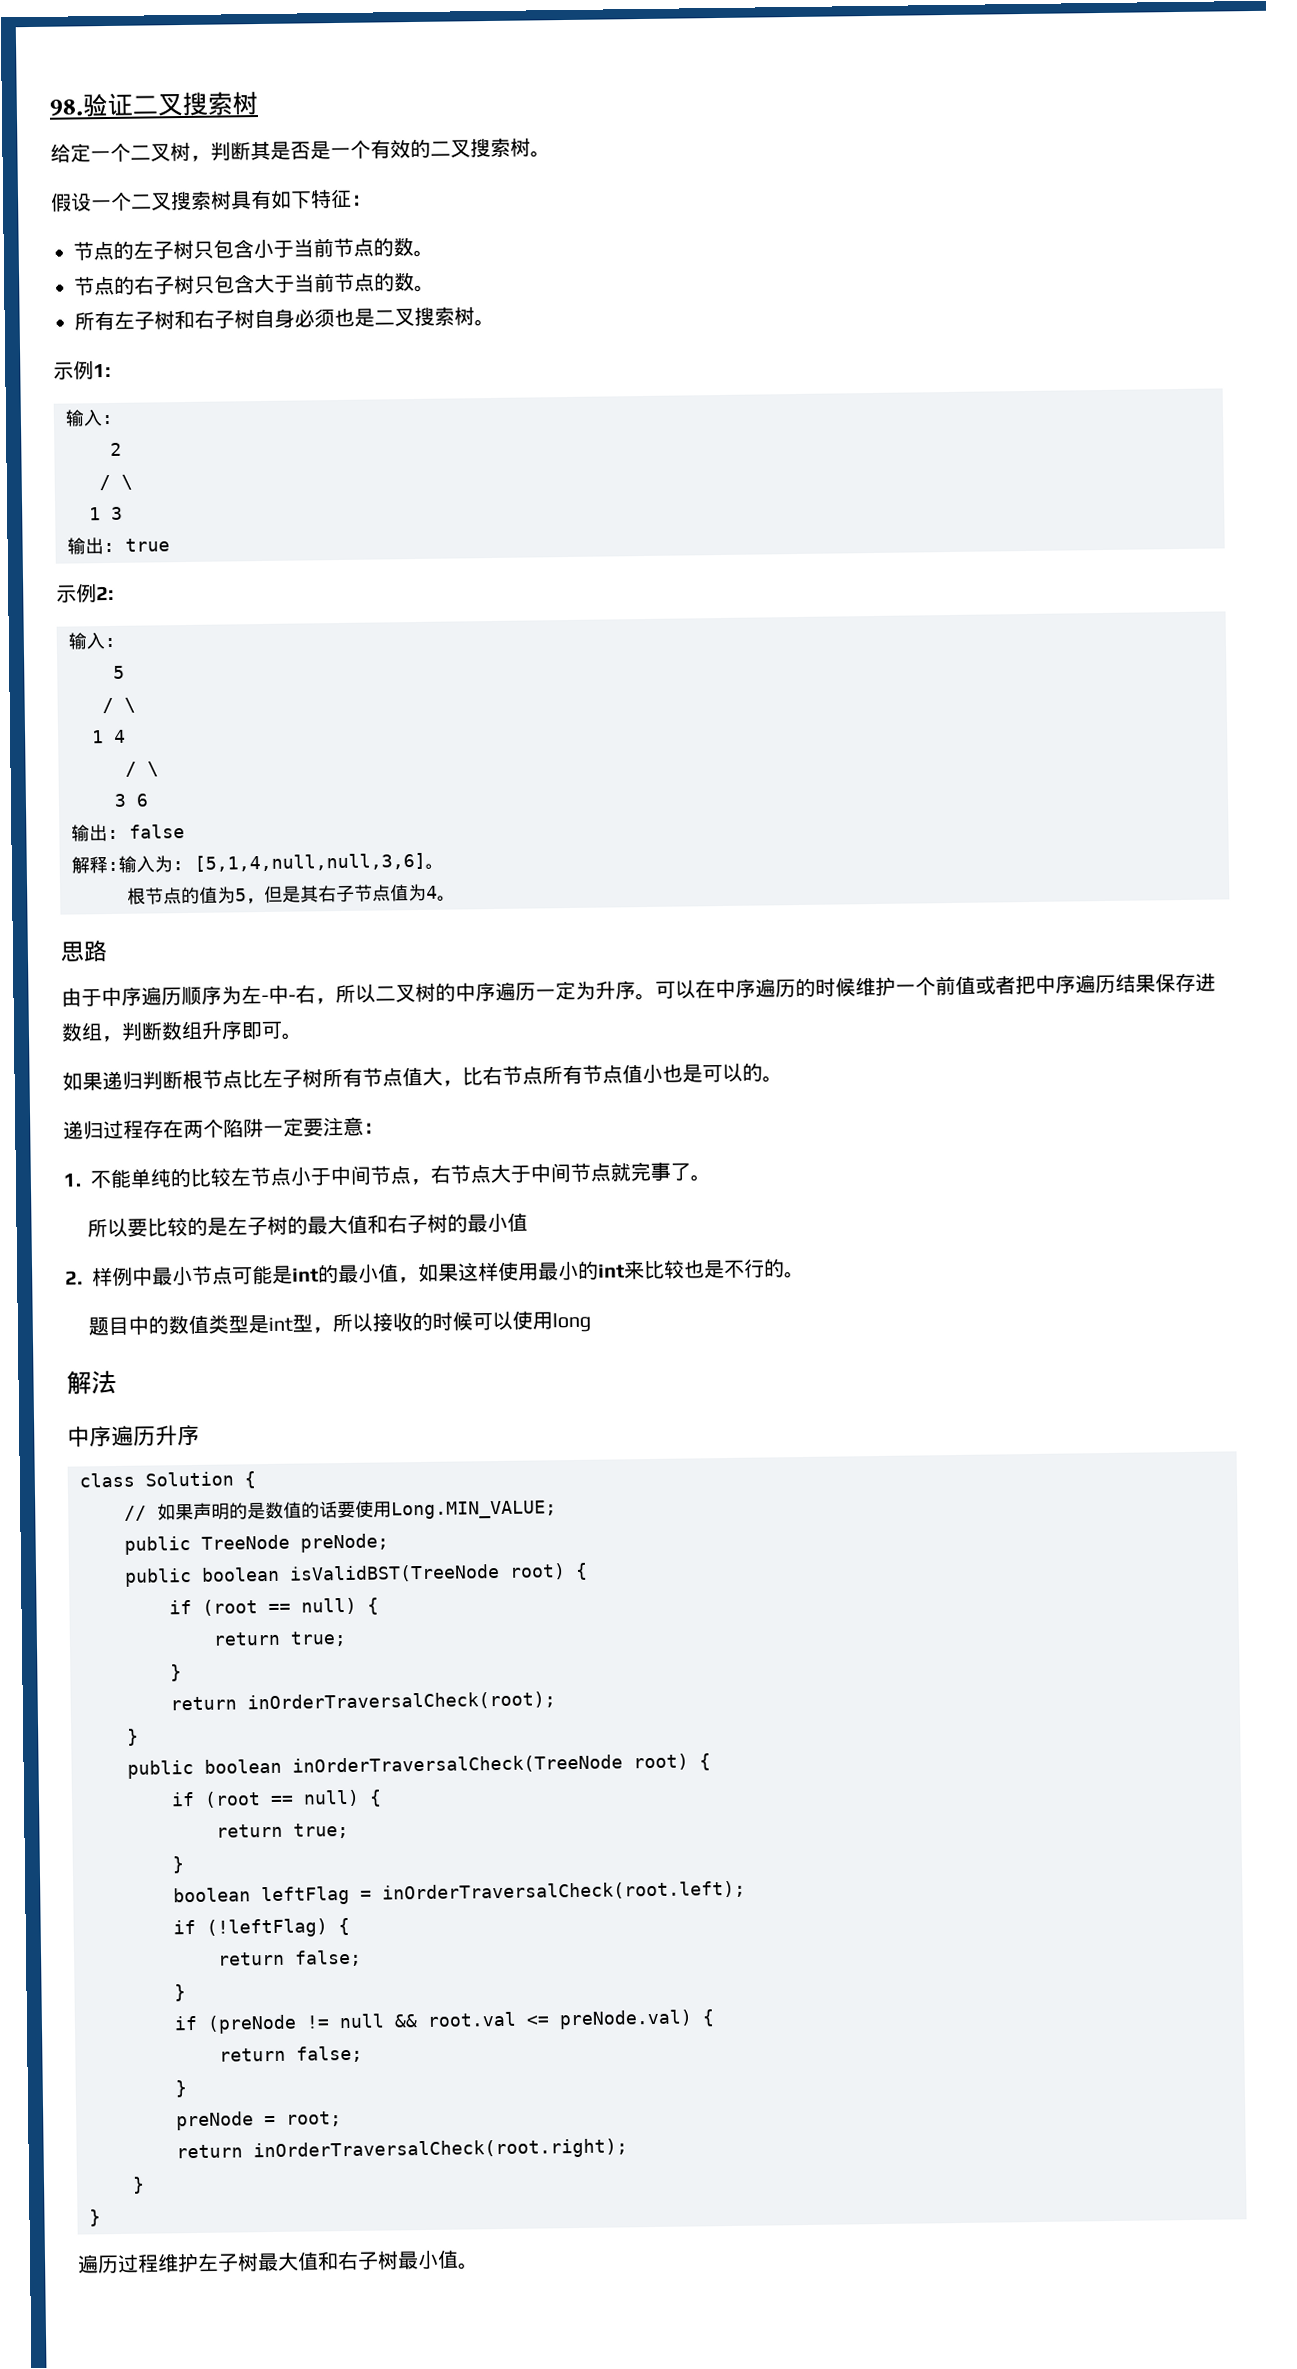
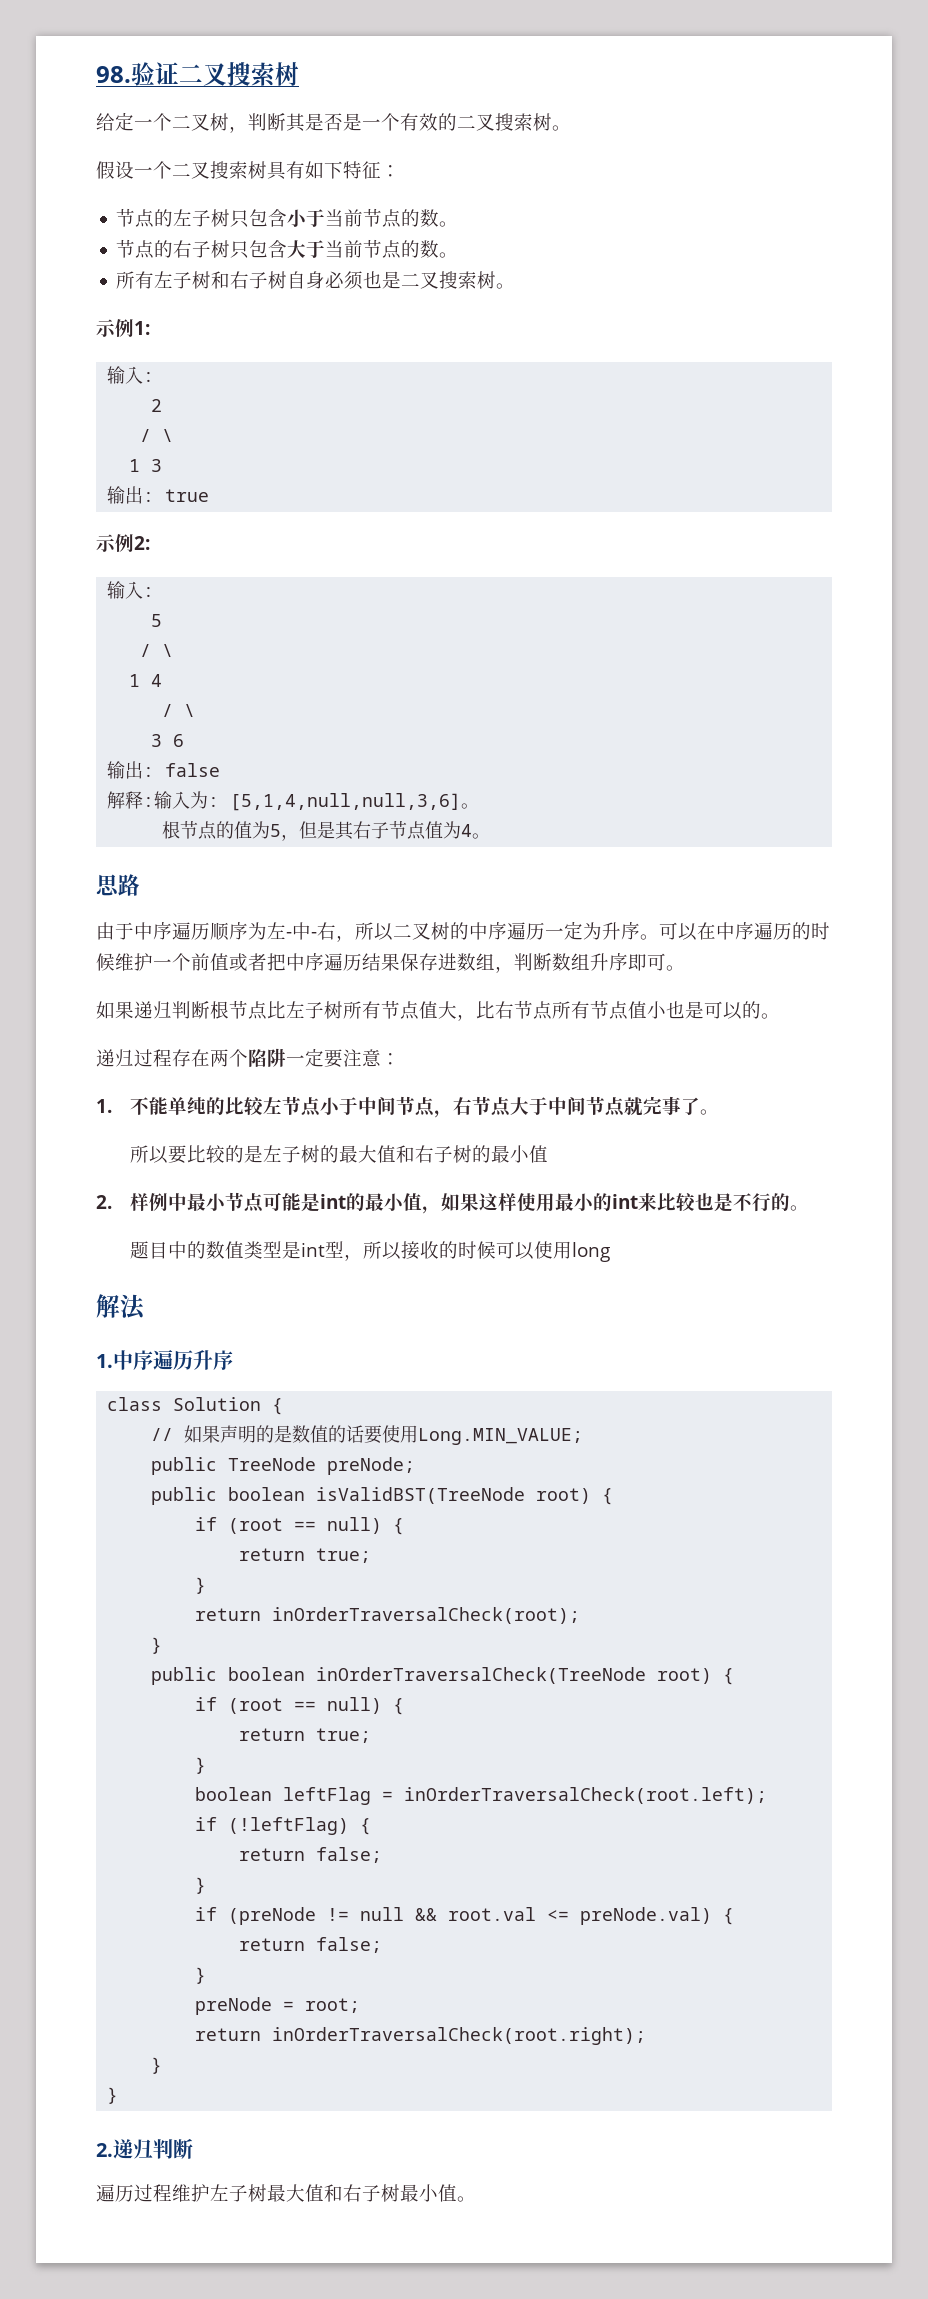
- 中序遍历升序
+ 1.中序遍历升序
+ 2.递归判断

